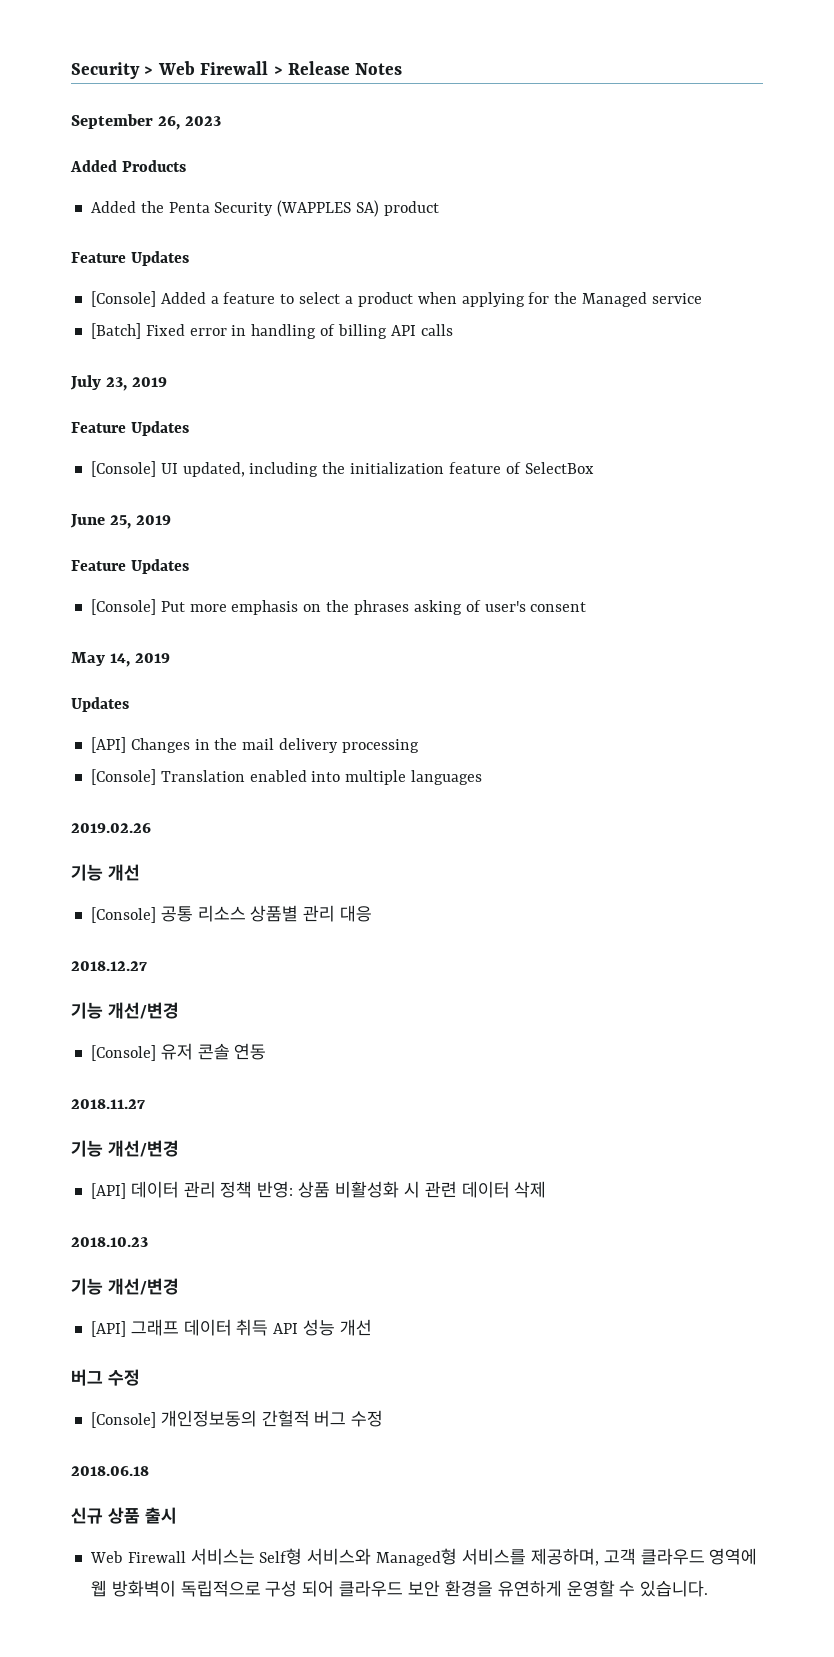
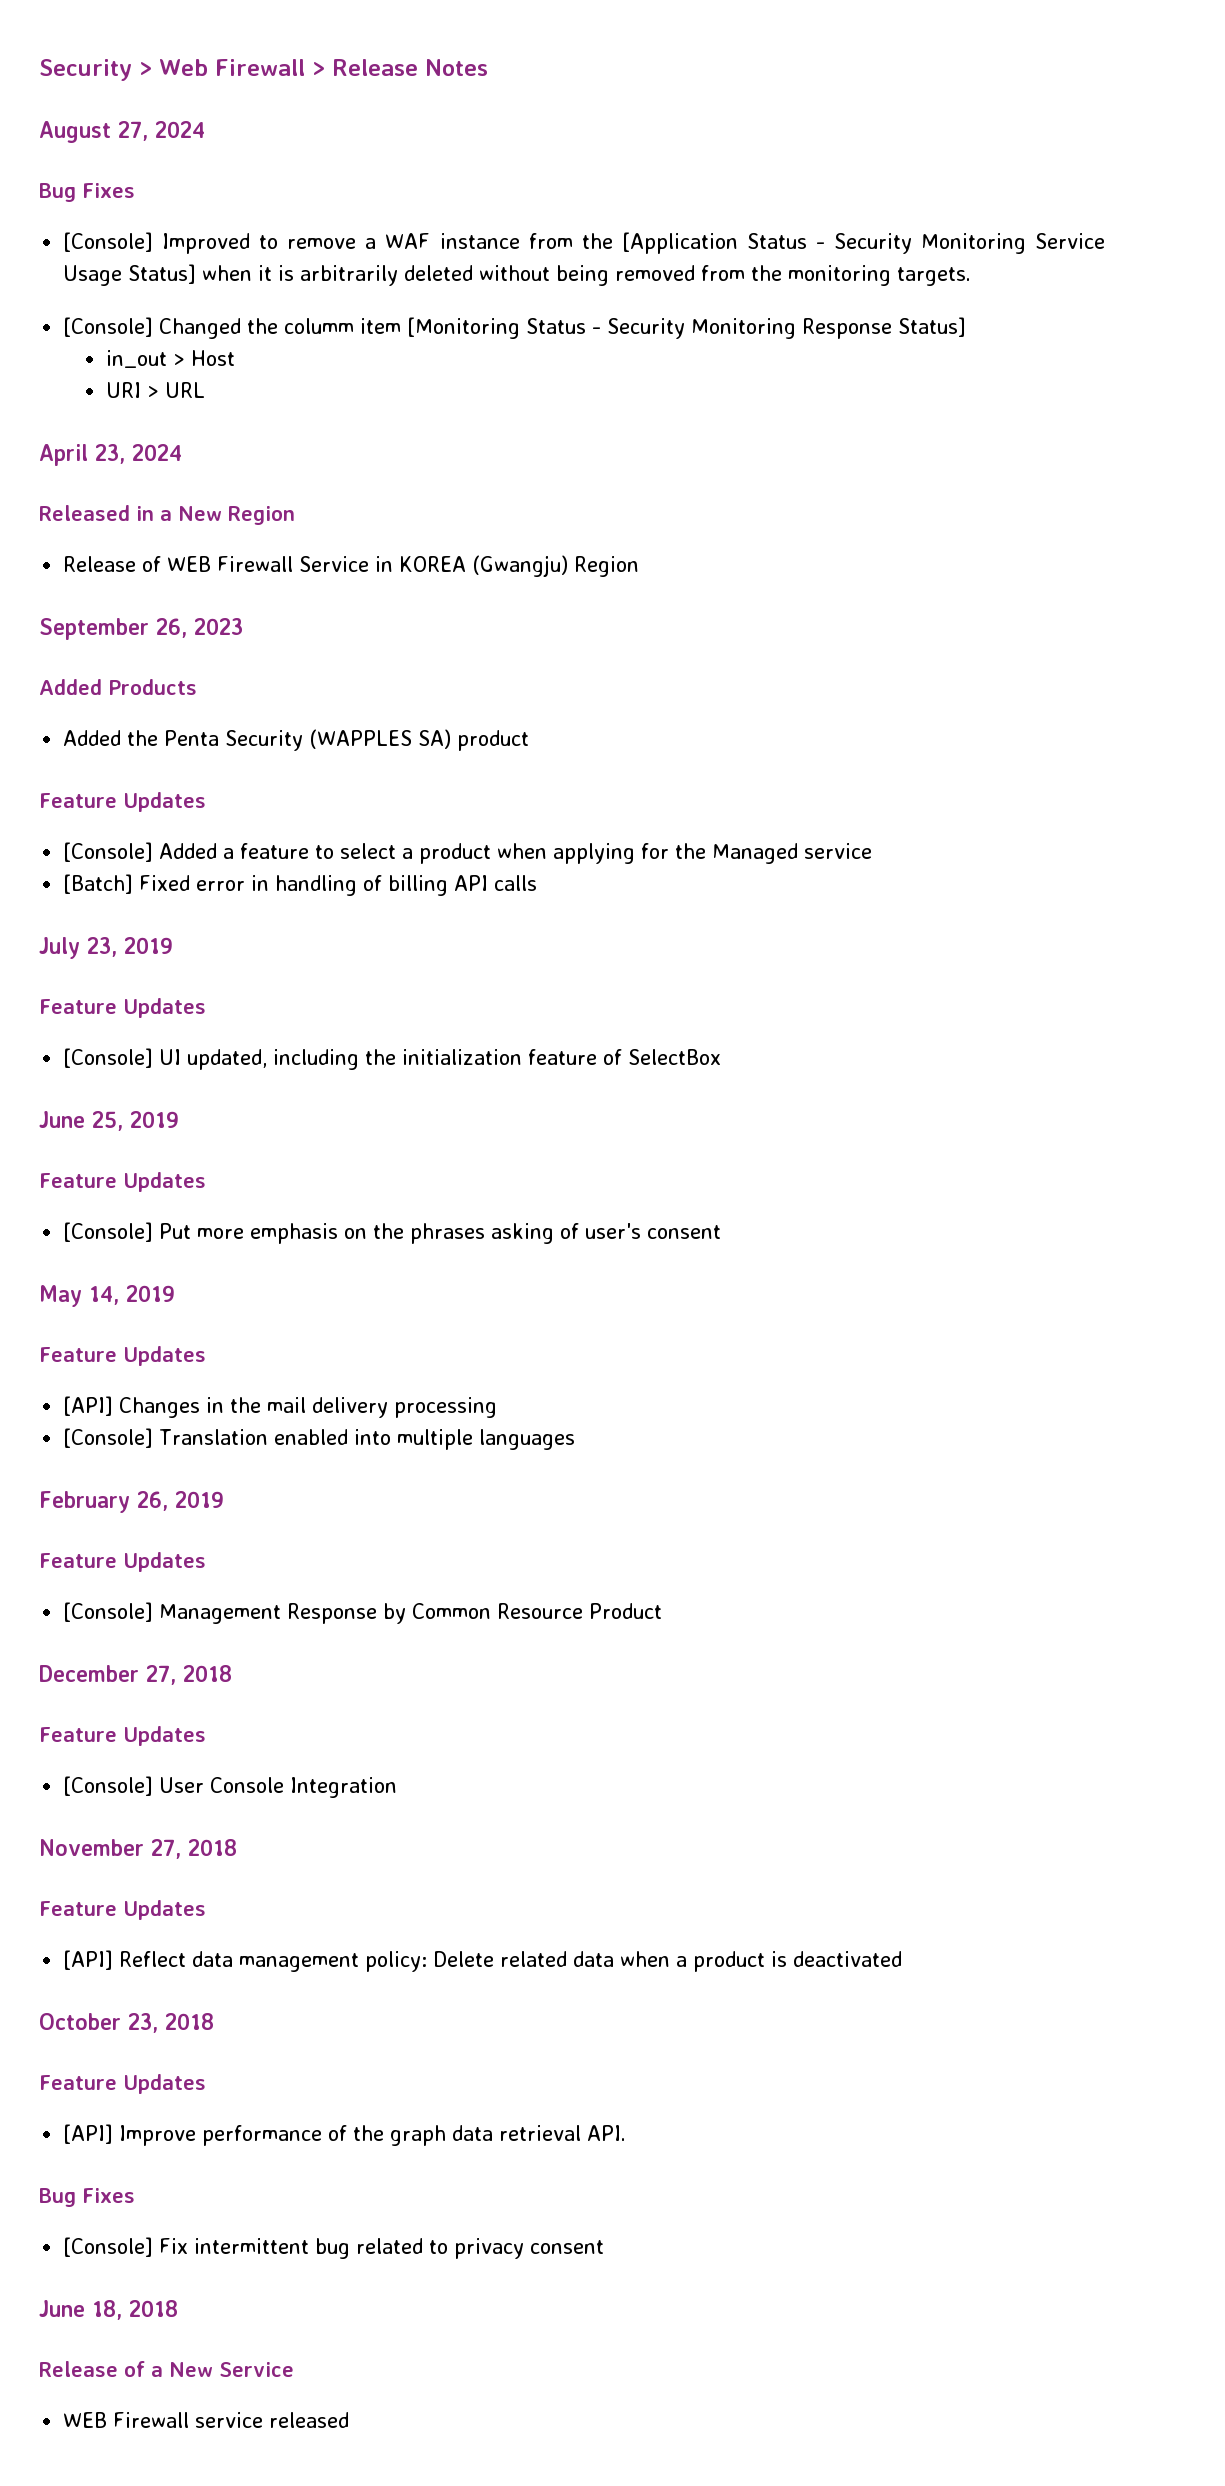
+ August 27, 2024
+ Bug Fixes
+ [Console] Improved to remove a WAF instance from the [Application Status - Security Monitoring Service Usage Status] when it is arbitrarily deleted without being removed from the monitoring targets.
+ [Console] Changed the columm item [Monitoring Status - Security Monitoring Response Status]
+ in_out > Host
+ URI > URL
+ April 23, 2024
+ Released in a New Region
+ Release of WEB Firewall Service in KOREA (Gwangju) Region
  May 14, 2019
- Updates
+ Feature Updates
- 2019.02.26
- 기능 개선
- [Console] 공통 리소스 상품별 관리 대응
- 2018.12.27
- 기능 개선/변경
- [Console] 유저 콘솔 연동
- 2018.11.27
- 기능 개선/변경
- [API] 데이터 관리 정책 반영: 상품 비활성화 시 관련 데이터 삭제
- 2018.10.23
- 기능 개선/변경
- [API] 그래프 데이터 취득 API 성능 개선
- 버그 수정
- [Console] 개인정보동의 간헐적 버그 수정
- 2018.06.18
- 신규 상품 출시
- Web Firewall 서비스는 Self형 서비스와 Managed형 서비스를 제공하며, 고객 클라우드 영역에 웹 방화벽이 독립적으로 구성 되어 클라우드 보안 환경을 유연하게 운영할 수 있습니다.
+ February 26, 2019
+ Feature Updates
+ [Console] Management Response by Common Resource Product
+ December 27, 2018
+ Feature Updates
+ [Console] User Console Integration
+ November 27, 2018
+ Feature Updates
+ [API] Reflect data management policy: Delete related data when a product is deactivated
+ October 23, 2018
+ Feature Updates
+ [API] Improve performance of the graph data retrieval API.
+ Bug Fixes
+ [Console] Fix intermittent bug related to privacy consent
+ June 18, 2018
+ Release of a New Service
+ WEB Firewall service released

